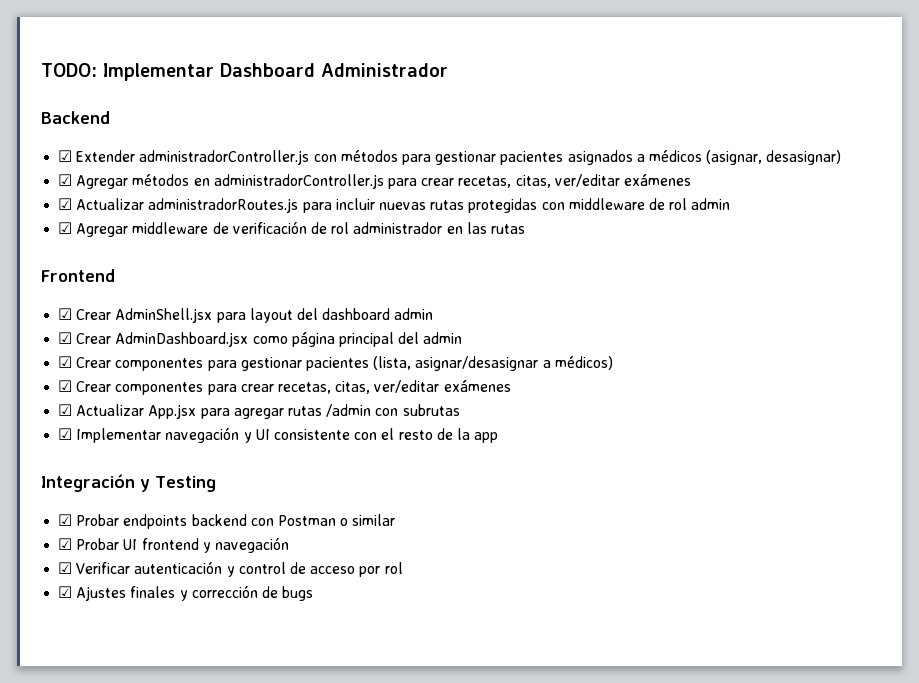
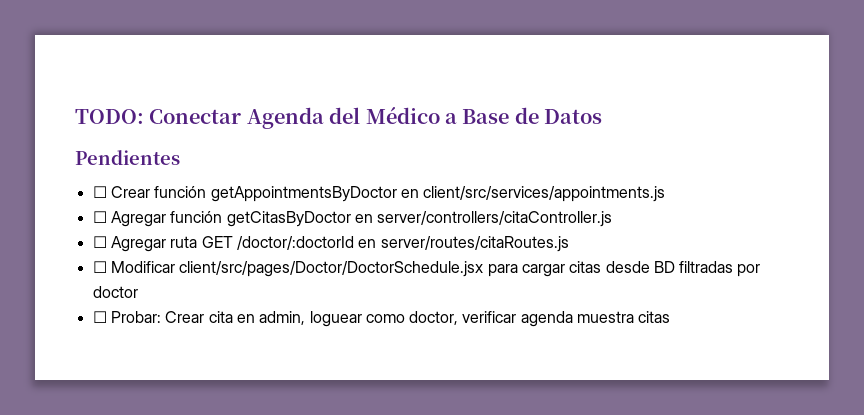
- TODO: Implementar Dashboard Administrador
- Backend
- ☑ Extender administradorController.js con métodos para gestionar pacientes asignados a médicos (asignar, desasignar)
- ☑ Agregar métodos en administradorController.js para crear recetas, citas, ver/editar exámenes
- ☑ Actualizar administradorRoutes.js para incluir nuevas rutas protegidas con middleware de rol admin
- ☑ Agregar middleware de verificación de rol administrador en las rutas
- Frontend
- ☑ Crear AdminShell.jsx para layout del dashboard admin
- ☑ Crear AdminDashboard.jsx como página principal del admin
- ☑ Crear componentes para gestionar pacientes (lista, asignar/desasignar a médicos)
- ☑ Crear componentes para crear recetas, citas, ver/editar exámenes
- ☑ Actualizar App.jsx para agregar rutas /admin con subrutas
- ☑ Implementar navegación y UI consistente con el resto de la app
- Integración y Testing
- ☑ Probar endpoints backend con Postman o similar
- ☑ Probar UI frontend y navegación
- ☑ Verificar autenticación y control de acceso por rol
- ☑ Ajustes finales y corrección de bugs
+ TODO: Conectar Agenda del Médico a Base de Datos
+ Pendientes
+ ☐ Crear función getAppointmentsByDoctor en client/src/services/appointments.js
+ ☐ Agregar función getCitasByDoctor en server/controllers/citaController.js
+ ☐ Agregar ruta GET /doctor/:doctorId en server/routes/citaRoutes.js
+ ☐ Modificar client/src/pages/Doctor/DoctorSchedule.jsx para cargar citas desde BD filtradas por doctor
+ ☐ Probar: Crear cita en admin, loguear como doctor, verificar agenda muestra citas

